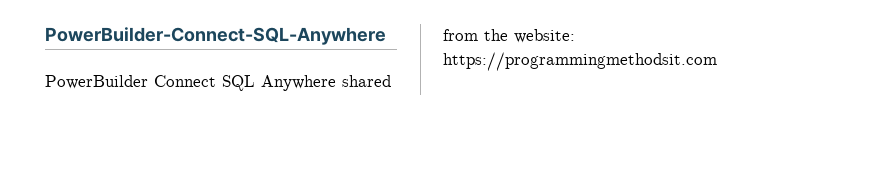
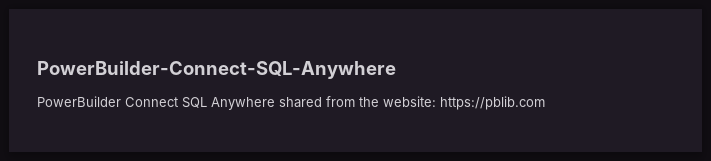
- PowerBuilder Connect SQL Anywhere shared from the website: https://programmingmethodsit.com
+ PowerBuilder Connect SQL Anywhere shared from the website: https://pblib.com

